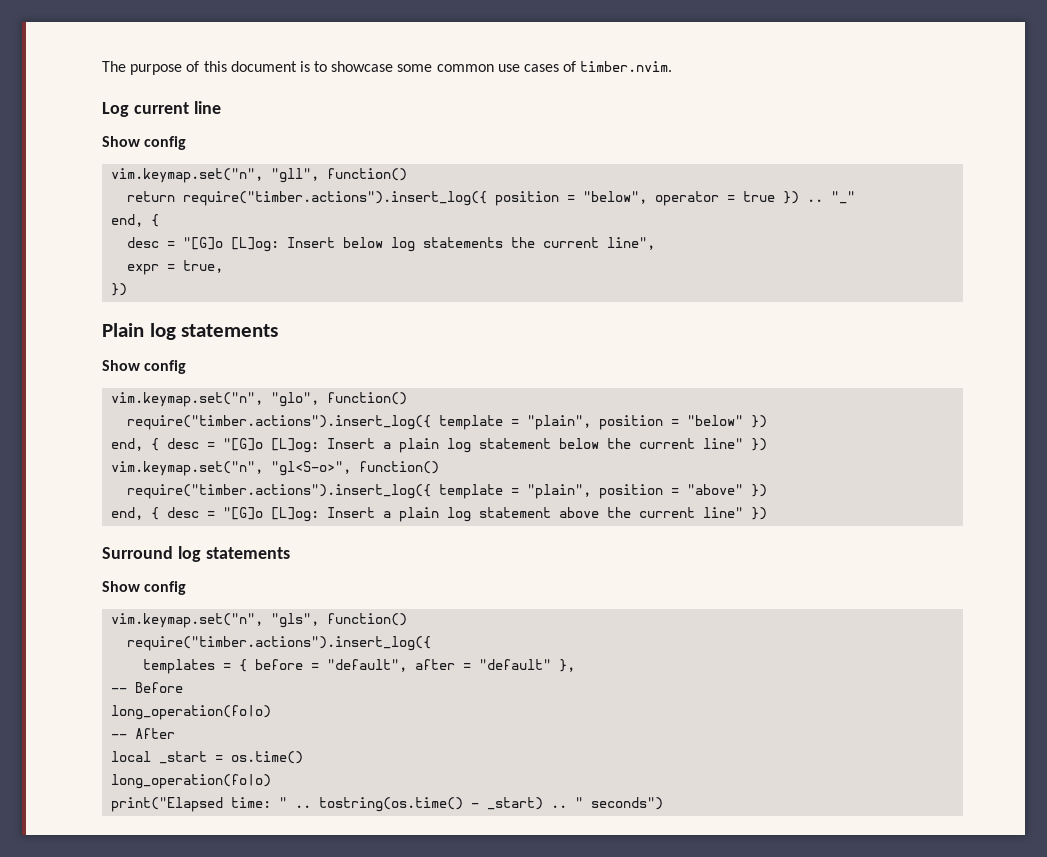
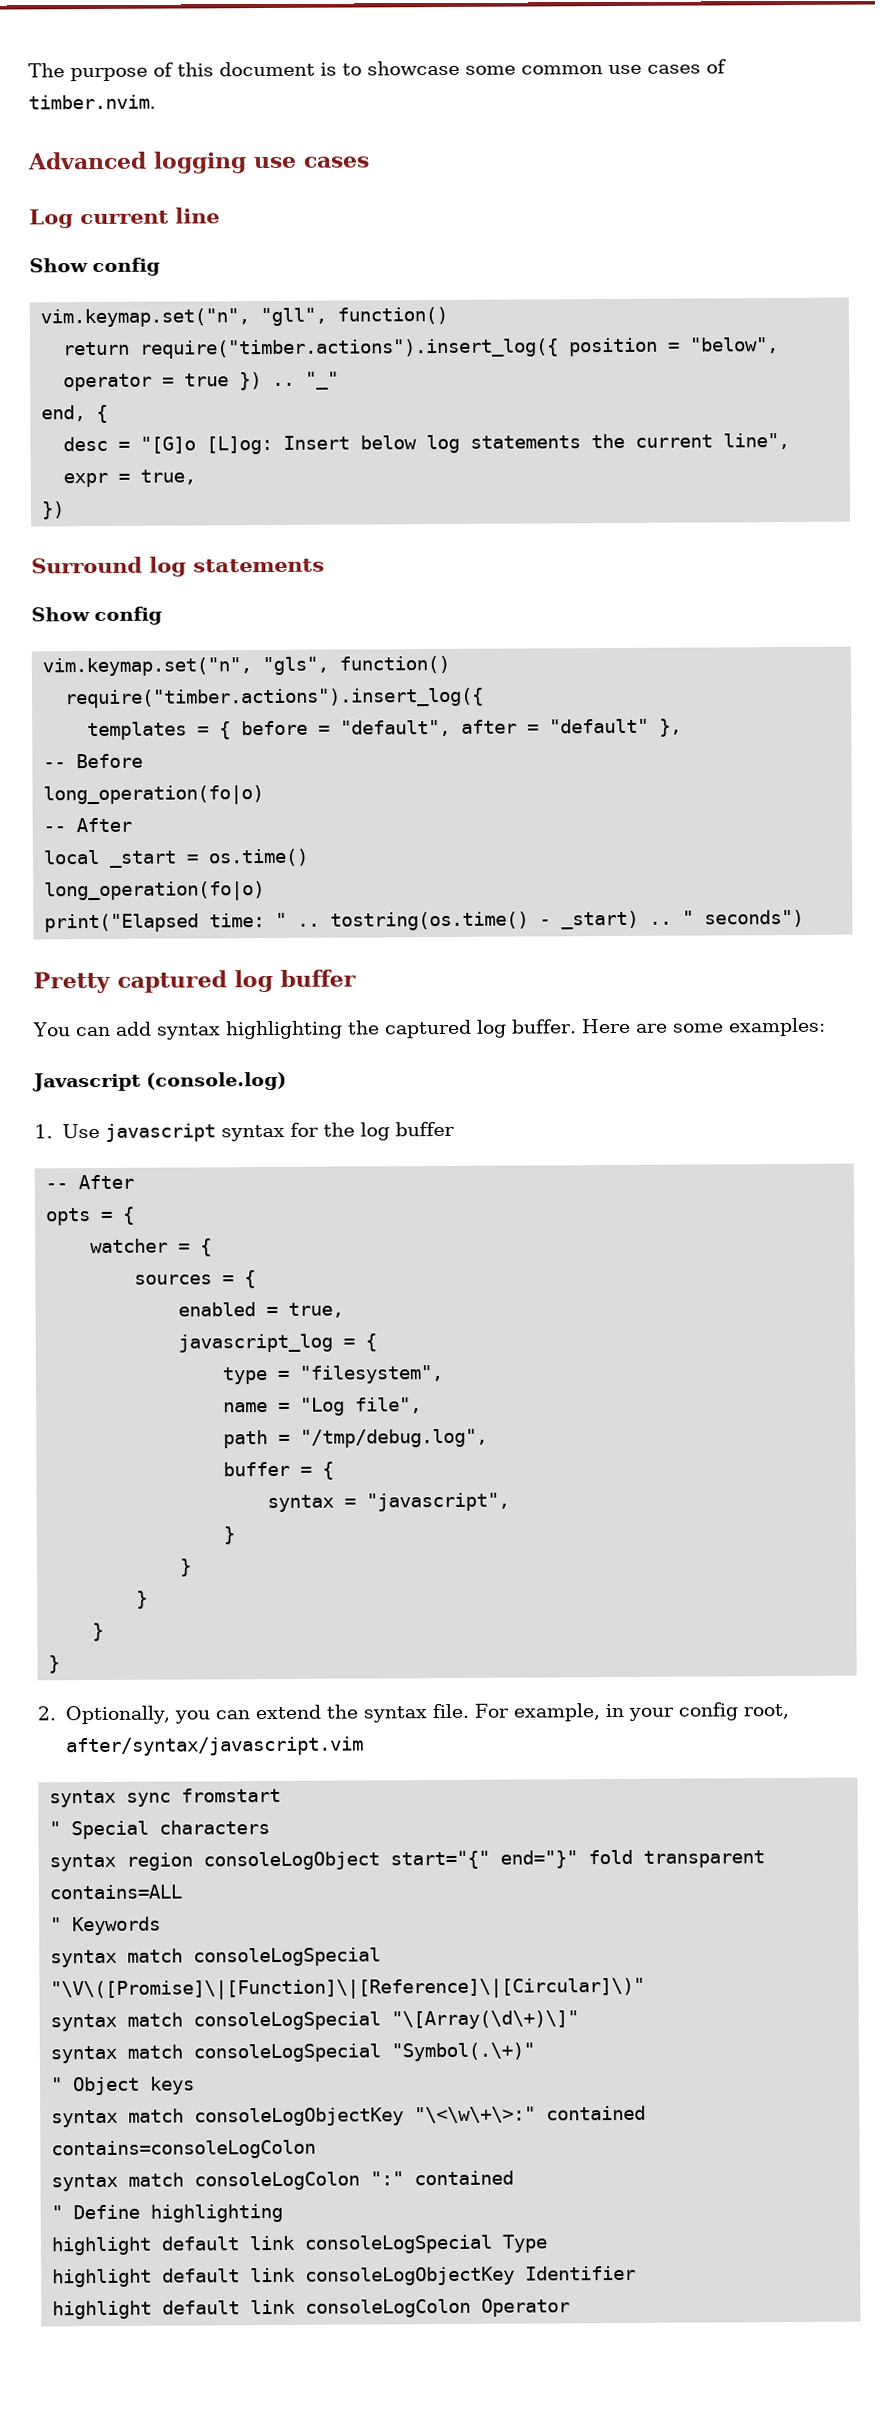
+ Advanced logging use cases
- Plain log statements
- Show config
- vim.keymap.set("n", "glo", function()
- require("timber.actions").insert_log({ template = "plain", position = "below" })
- end, { desc = "[G]o [L]og: Insert a plain log statement below the current line" })
- vim.keymap.set("n", "gl<S-o>", function()
- require("timber.actions").insert_log({ template = "plain", position = "above" })
- end, { desc = "[G]o [L]og: Insert a plain log statement above the current line" })
+ Pretty captured log buffer
+ You can add syntax highlighting the captured log buffer. Here are some examples:
+ Javascript (console.log)
+ 1. Use javascript syntax for the log buffer
+ -- After
+ opts = {
+ watcher = {
+ sources = {
+ enabled = true,
+ javascript_log = {
+ type = "filesystem",
+ name = "Log file",
+ path = "/tmp/debug.log",
+ buffer = {
+ syntax = "javascript",
+ }
+ }
+ }
+ }
+ }
+ 2. Optionally, you can extend the syntax file. For example, in your config root, after/syntax/javascript.vim
+ syntax sync fromstart
+ " Special characters
+ syntax region consoleLogObject start="{" end="}" fold transparent contains=ALL
+ " Keywords
+ syntax match consoleLogSpecial "\V\([Promise]\|[Function]\|[Reference]\|[Circular]\)"
+ syntax match consoleLogSpecial "\[Array(\d\+)\]"
+ syntax match consoleLogSpecial "Symbol(.\+)"
+ " Object keys
+ syntax match consoleLogObjectKey "\<\w\+\>:" contained contains=consoleLogColon
+ syntax match consoleLogColon ":" contained
+ " Define highlighting
+ highlight default link consoleLogSpecial Type
+ highlight default link consoleLogObjectKey Identifier
+ highlight default link consoleLogColon Operator

